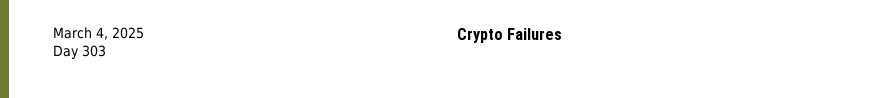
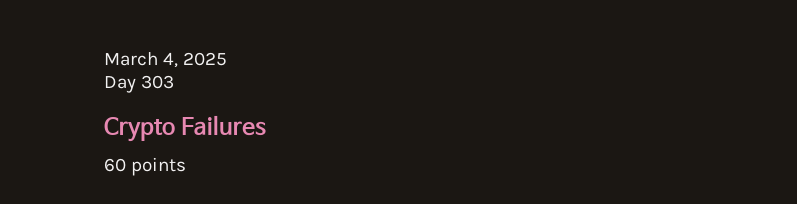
+ 60 points

